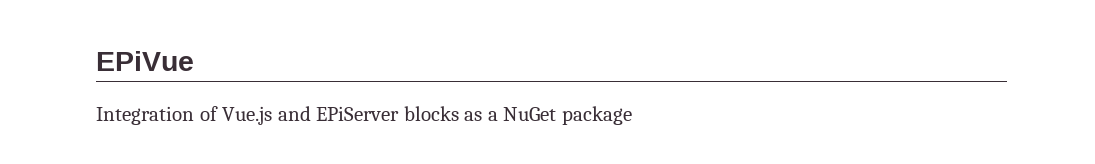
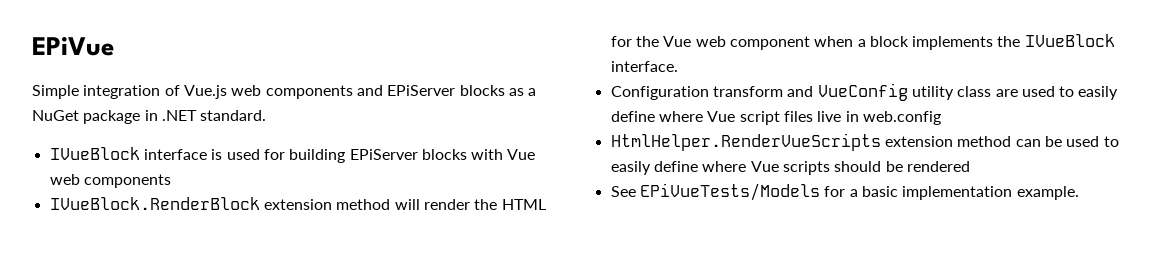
- Integration of Vue.js and EPiServer blocks as a NuGet package
+ Simple integration of Vue.js web components and EPiServer blocks as a NuGet package in .NET standard.
+ IVueBlock interface is used for building EPiServer blocks with Vue web components
+ IVueBlock.RenderBlock extension method will render the HTML for the Vue web component when a block implements the IVueBlock interface.
+ Configuration transform and VueConfig utility class are used to easily define where Vue script files live in web.config
+ HtmlHelper.RenderVueScripts extension method can be used to easily define where Vue scripts should be rendered
+ See EPiVueTests/Models for a basic implementation example.

